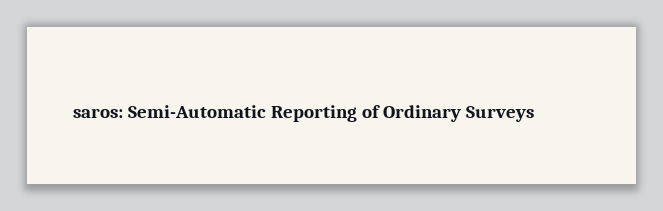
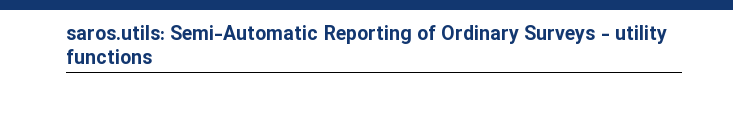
- saros: Semi-Automatic Reporting of Ordinary Surveys
+ saros.utils: Semi-Automatic Reporting of Ordinary Surveys - utility functions

